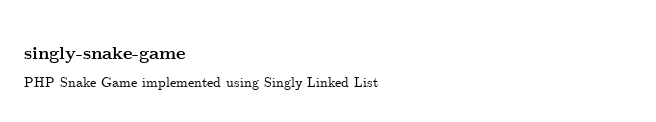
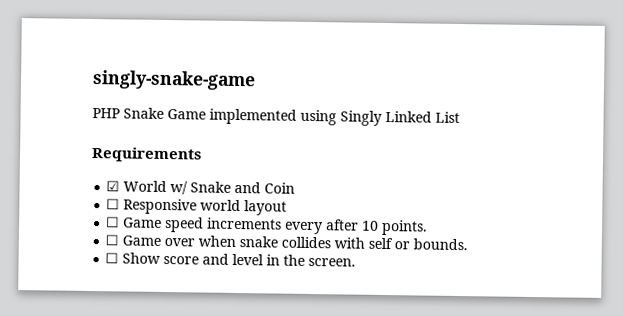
+ Requirements
+ ☑ World w/ Snake and Coin
+ ☐ Responsive world layout
+ ☐ Game speed increments every after 10 points.
+ ☐ Game over when snake collides with self or bounds.
+ ☐ Show score and level in the screen.

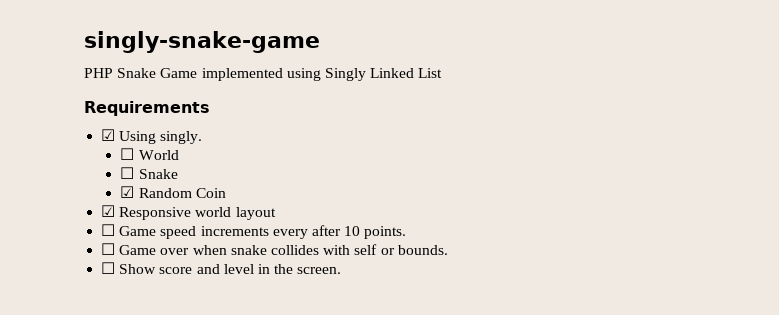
- ☑ World w/ Snake and Coin
+ ☑ Using singly.
+ ☐ World
+ ☐ Snake
+ ☑ Random Coin
- ☐ Responsive world layout
+ ☑ Responsive world layout

